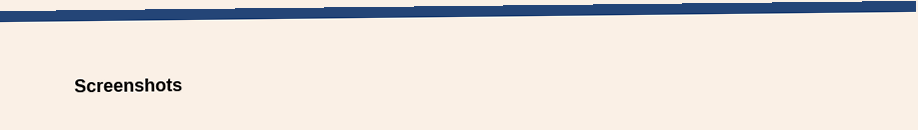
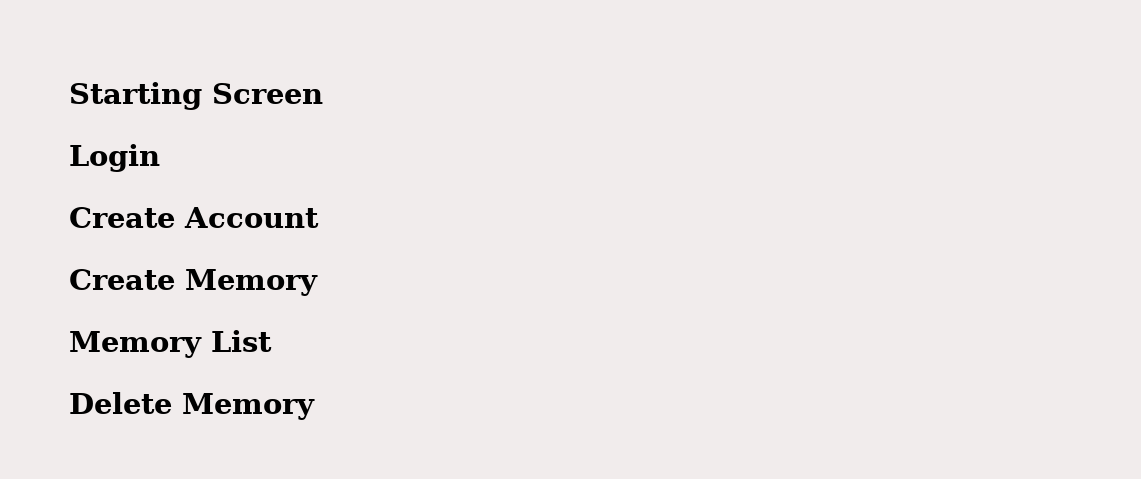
- Screenshots
+ Starting Screen
+ Login
+ Create Account
+ Create Memory
+ Memory List
+ Delete Memory

